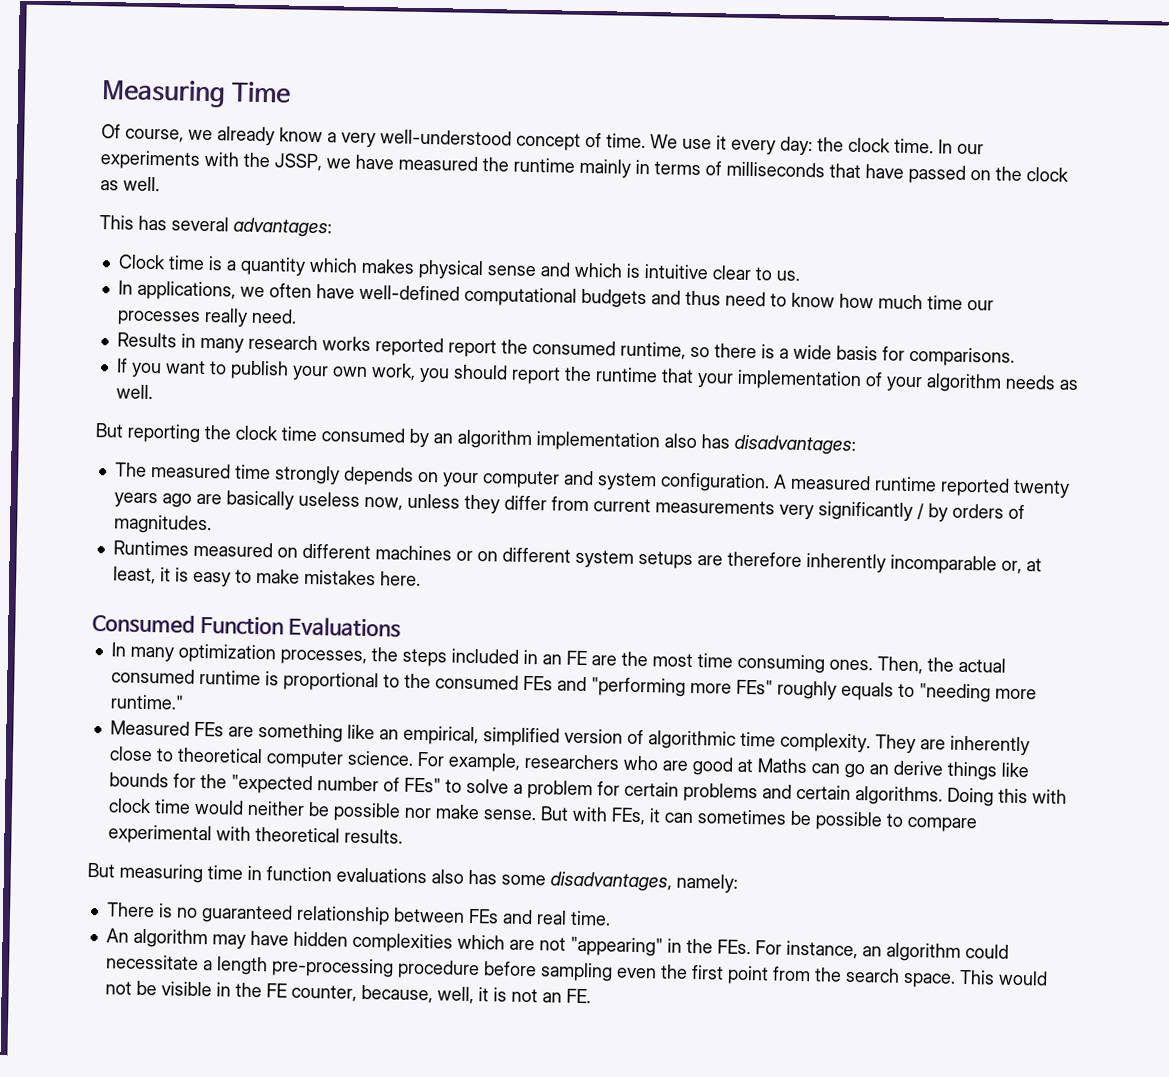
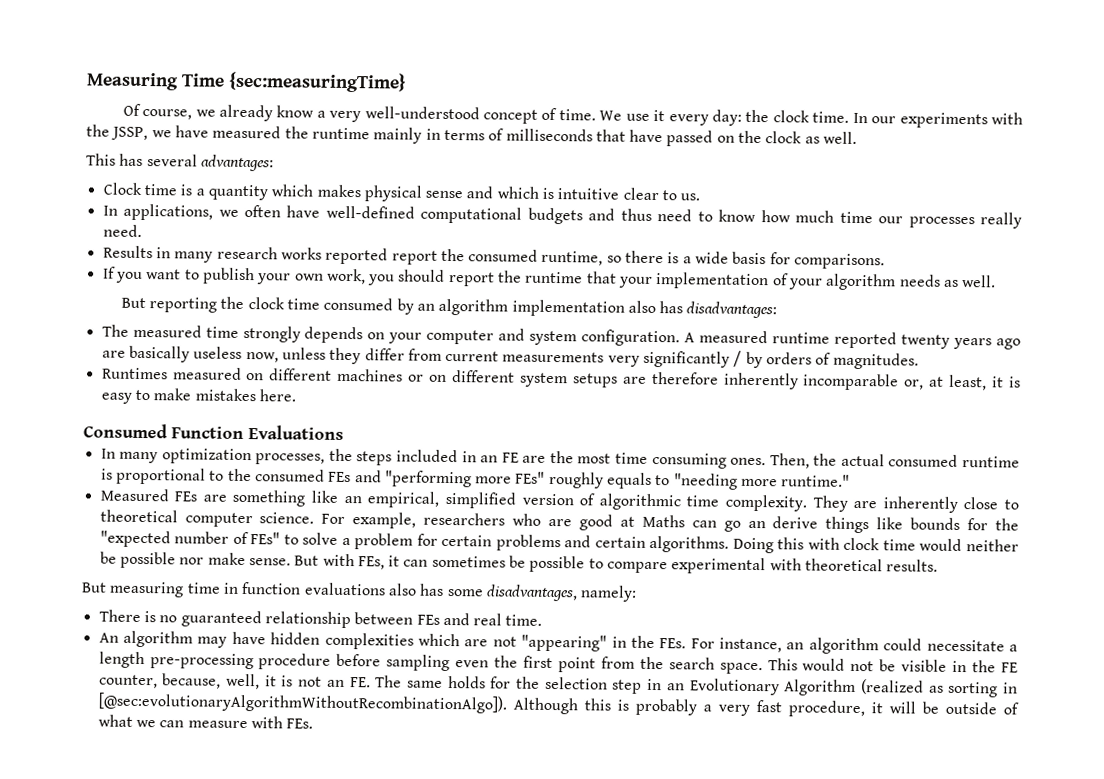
- Measuring Time
+ Measuring Time {sec:measuringTime}
- This would not be visible in the FE counter, because, well, it is not an FE.
+ This would not be visible in the FE counter, because, well, it is not an FE. The same holds for the selection step in an Evolutionary Algorithm (realized as sorting in [@sec:evolutionaryAlgorithmWithoutRecombinationAlgo]). Although this is probably a very fast procedure, it will be outside of what we can measure with FEs.

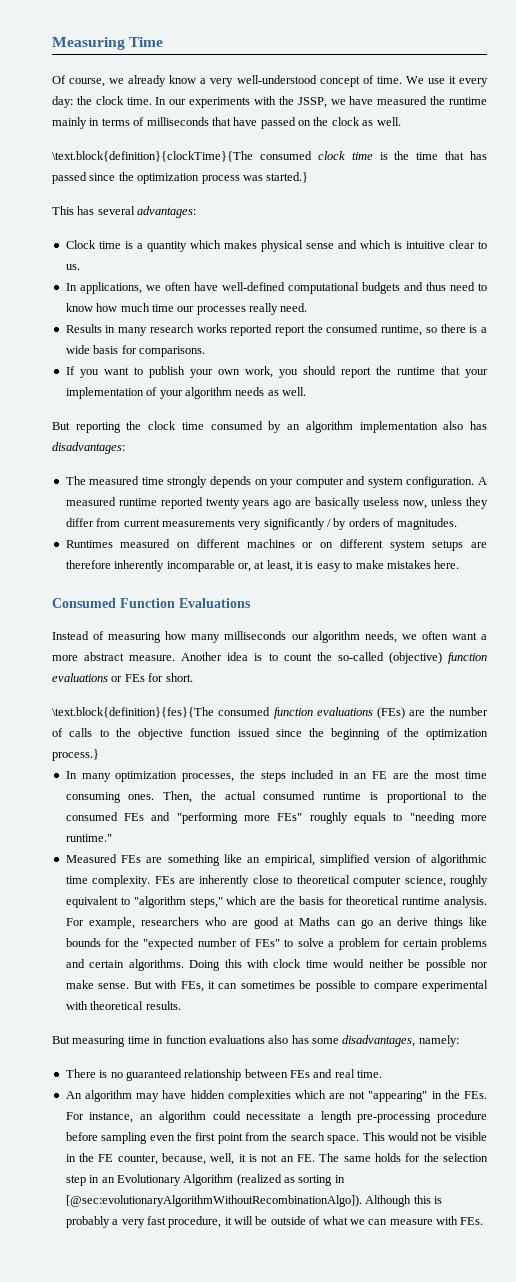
- Measuring Time {sec:measuringTime}
+ Measuring Time
+ \text.block{definition}{clockTime}{The consumed clock time is the time that has passed since the optimization process was started.}
+ Instead of measuring how many milliseconds our algorithm needs, we often want a more abstract measure. Another idea is to count the so-called (objective) function evaluations or FEs for short.
+ \text.block{definition}{fes}{The consumed function evaluations (FEs) are the number of calls to the objective function issued since the beginning of the optimization process.}
- They are inherently close to theoretical computer science.
+ FEs are inherently close to theoretical computer science, roughly equivalent to "algorithm steps," which are the basis for theoretical runtime analysis.

